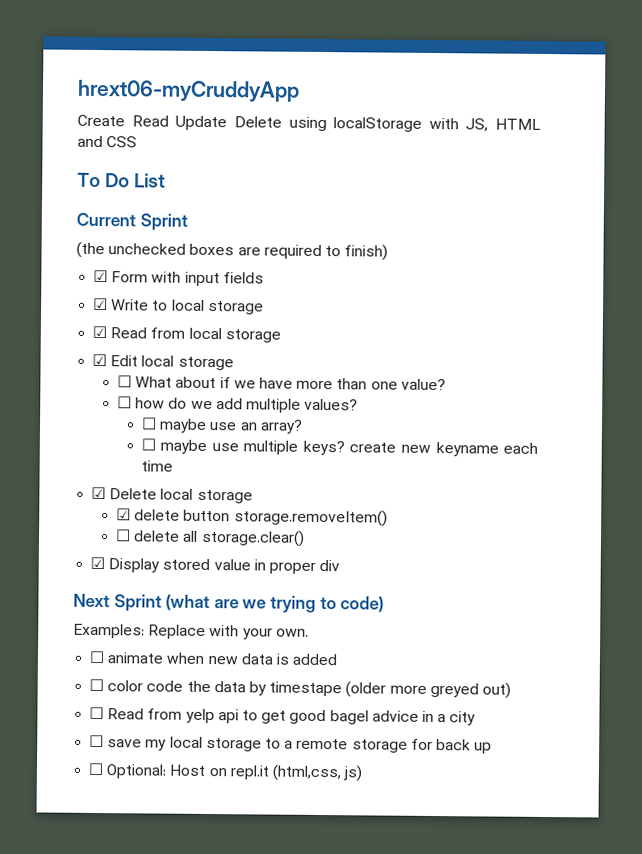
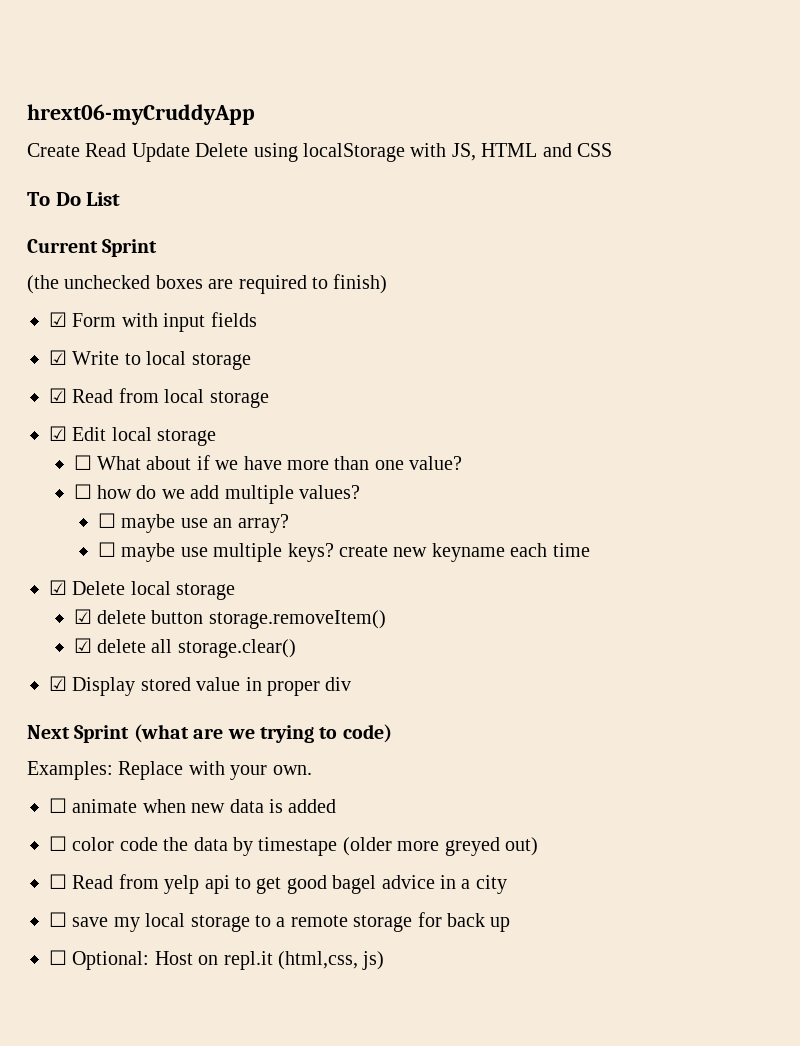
- ☐ delete all storage.clear()
+ ☑ delete all storage.clear()

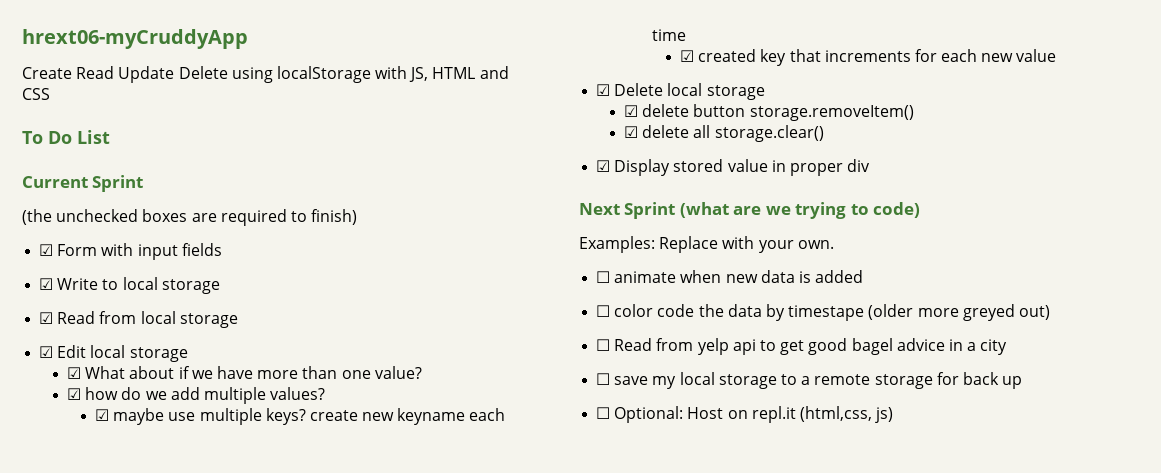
- ☐ What about if we have more than one value?
+ ☑ What about if we have more than one value?
- ☐ how do we add multiple values?
+ ☑ how do we add multiple values?
- ☐ maybe use an array?
- ☐ maybe use multiple keys? create new keyname each time
+ ☑ maybe use multiple keys? create new keyname each time
+ ☑ created key that increments for each new value

